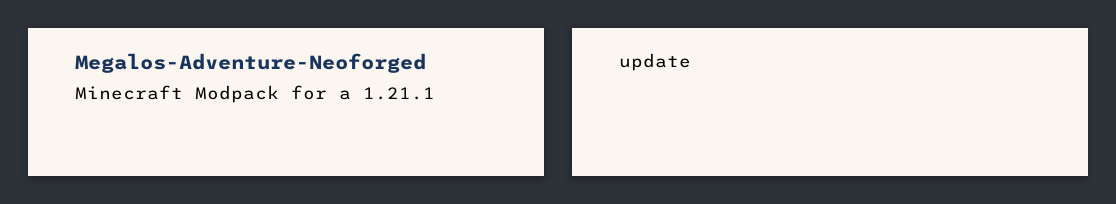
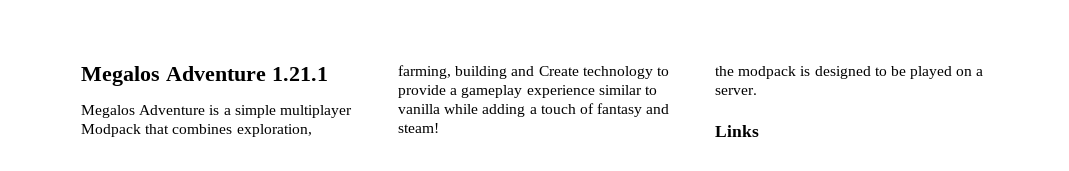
- Megalos-Adventure-Neoforged
- Minecraft Modpack for a 1.21.1 update
+ Megalos Adventure 1.21.1
+ Megalos Adventure is a simple multiplayer Modpack that combines exploration, farming, building and Create technology to provide a gameplay experience similar to vanilla while adding a touch of fantasy and steam!
+ the modpack is designed to be played on a server.
+ Links

